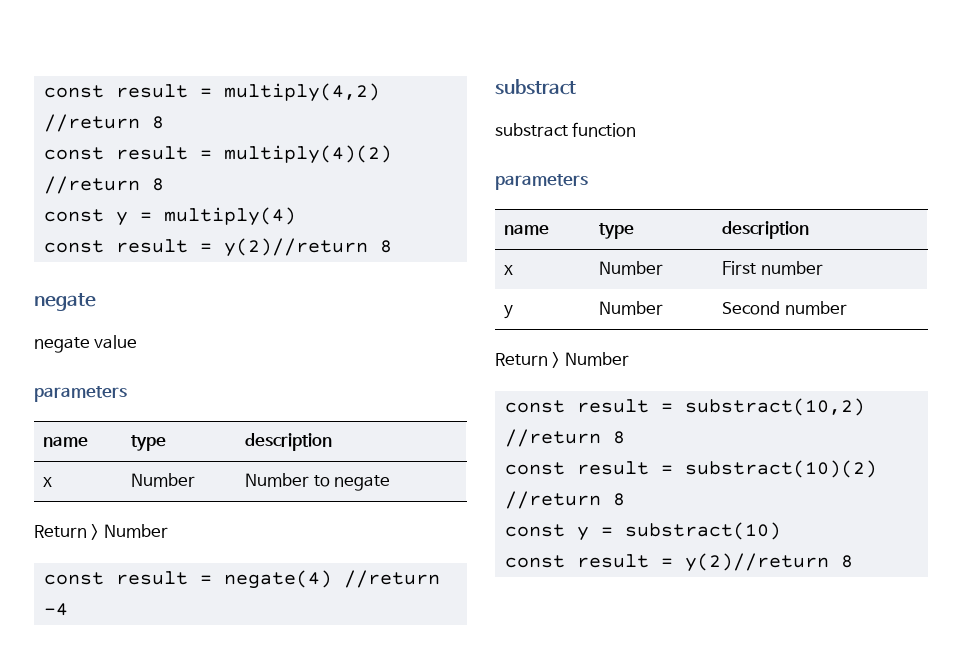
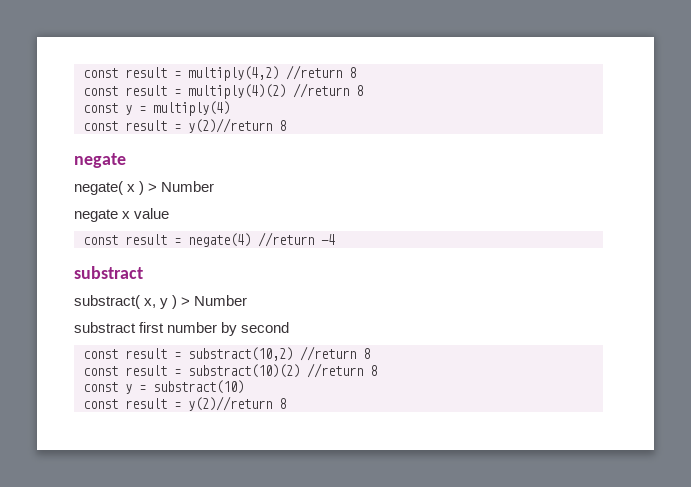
- negate value
- parameters
- name | type | description
- x | Number | Number to negate
- Return > Number
+ negate( x ) > Number
+ negate x value
- substract function
- parameters
- name | type | description
- x | Number | First number
- y | Number | Second number
- Return > Number
+ substract( x, y ) > Number
+ substract first number by second

